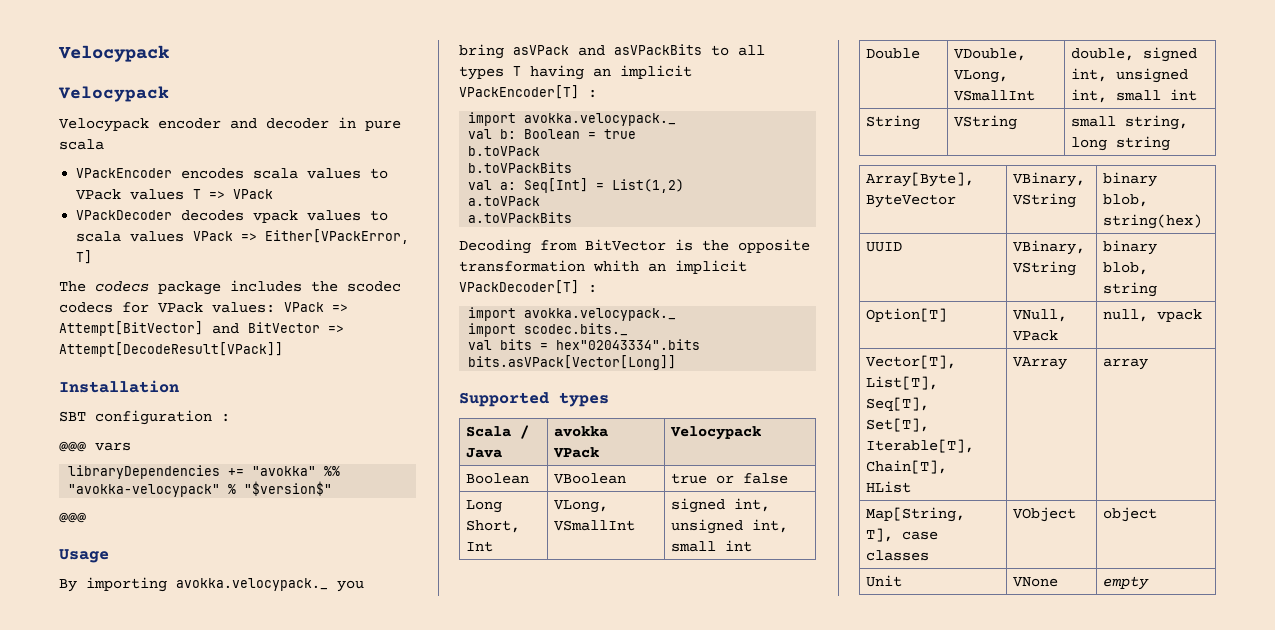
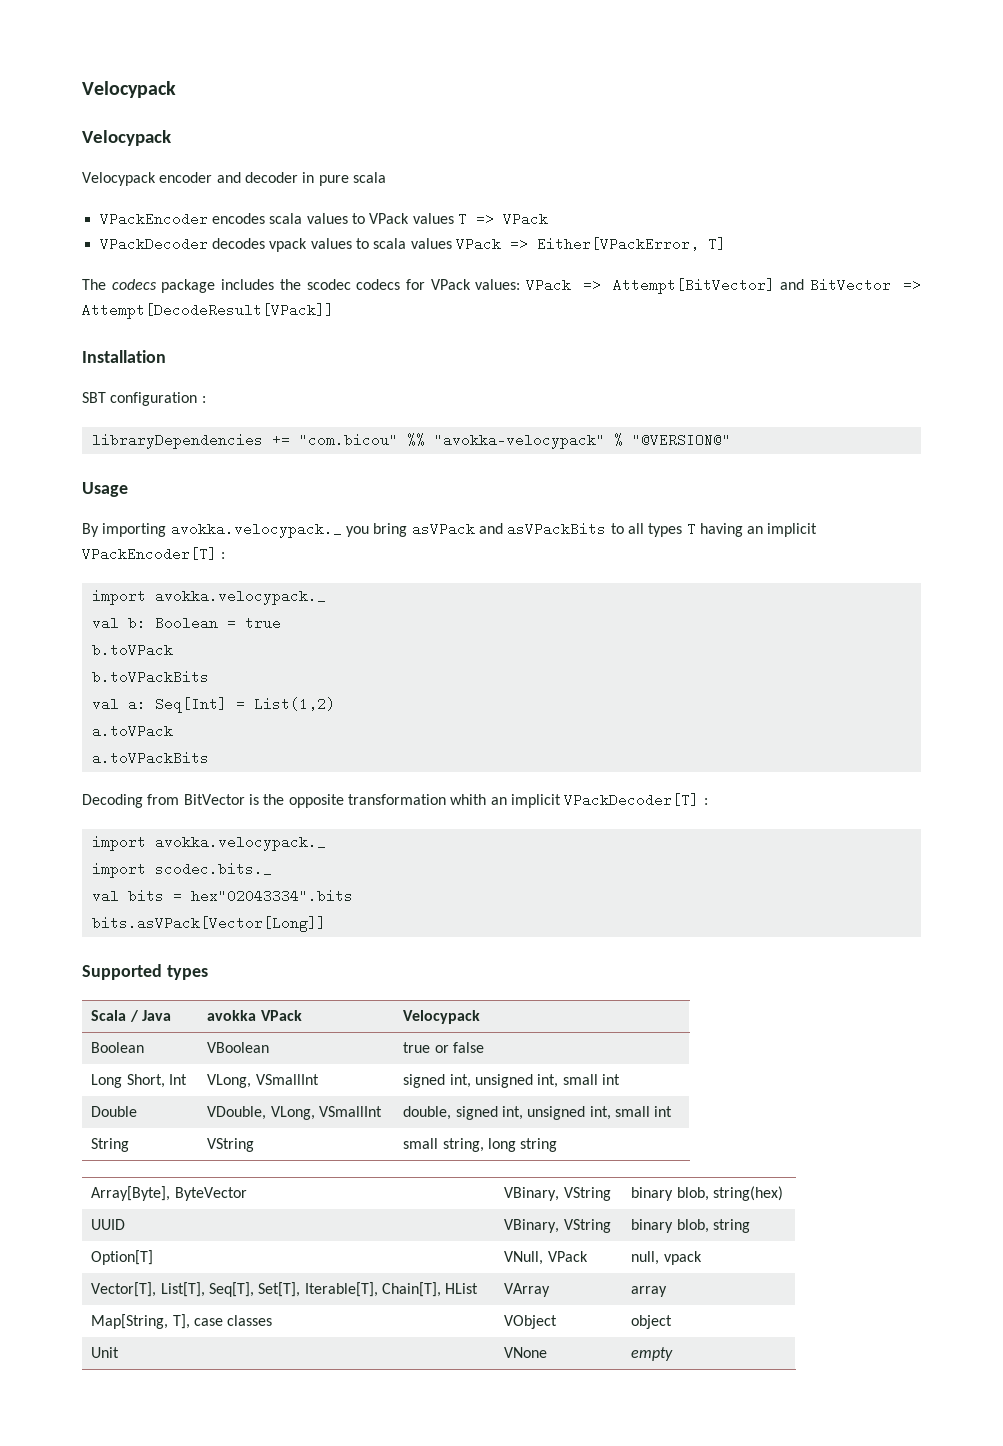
- @@@ vars
- libraryDependencies += "avokka" %% "avokka-velocypack" % "$version$"
- @@@
+ libraryDependencies += "com.bicou" %% "avokka-velocypack" % "@VERSION@"

